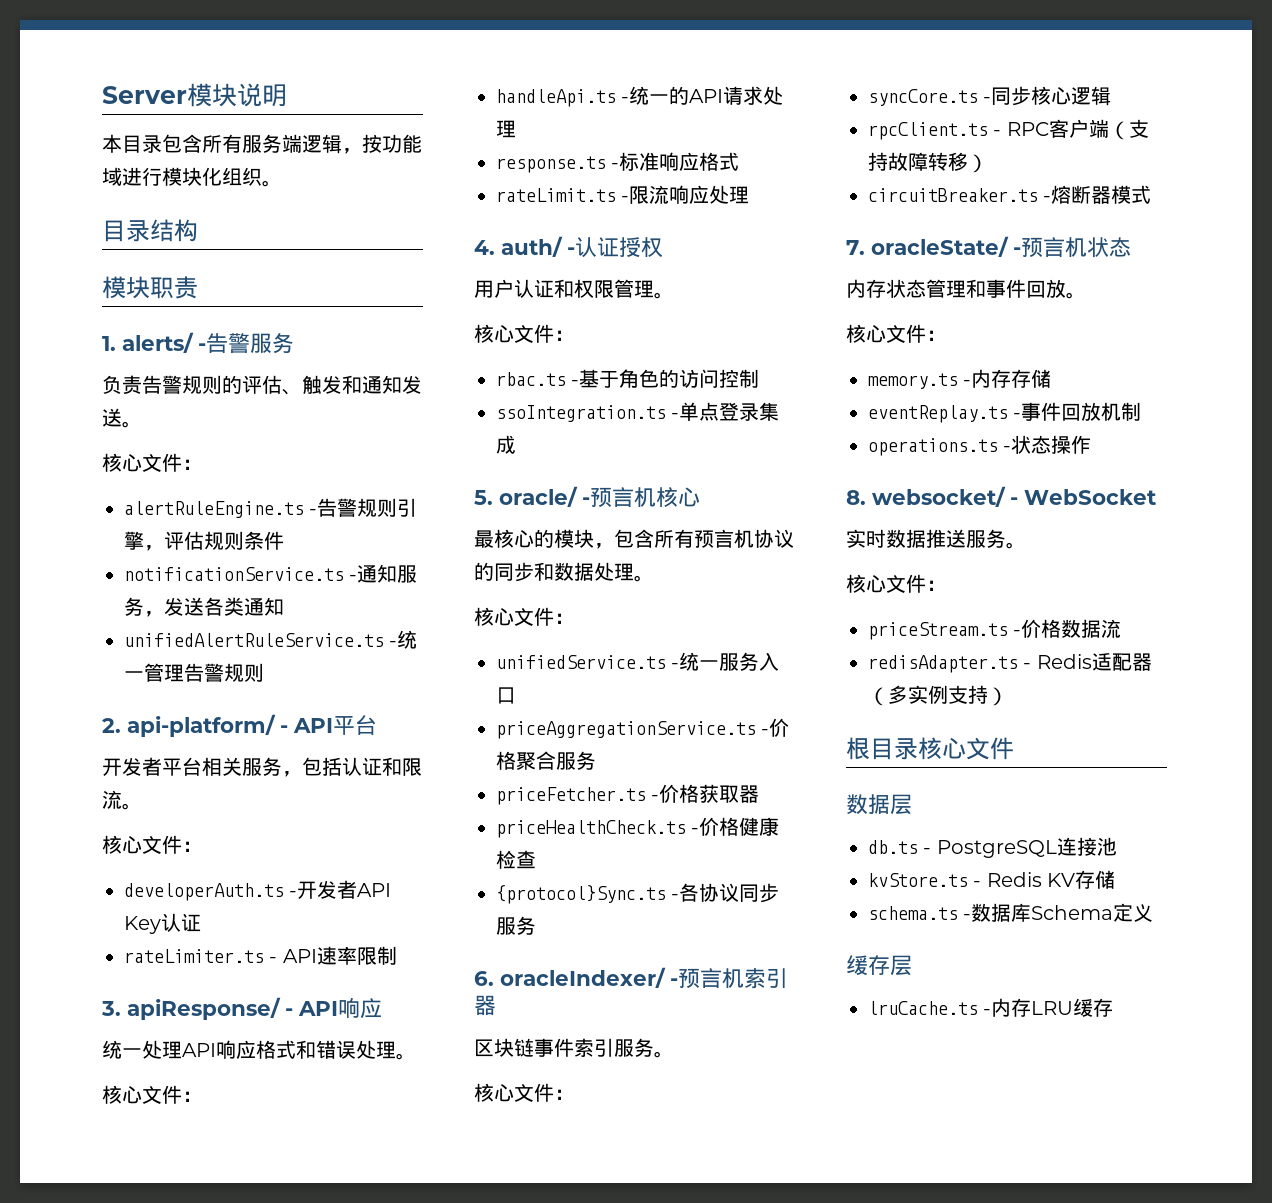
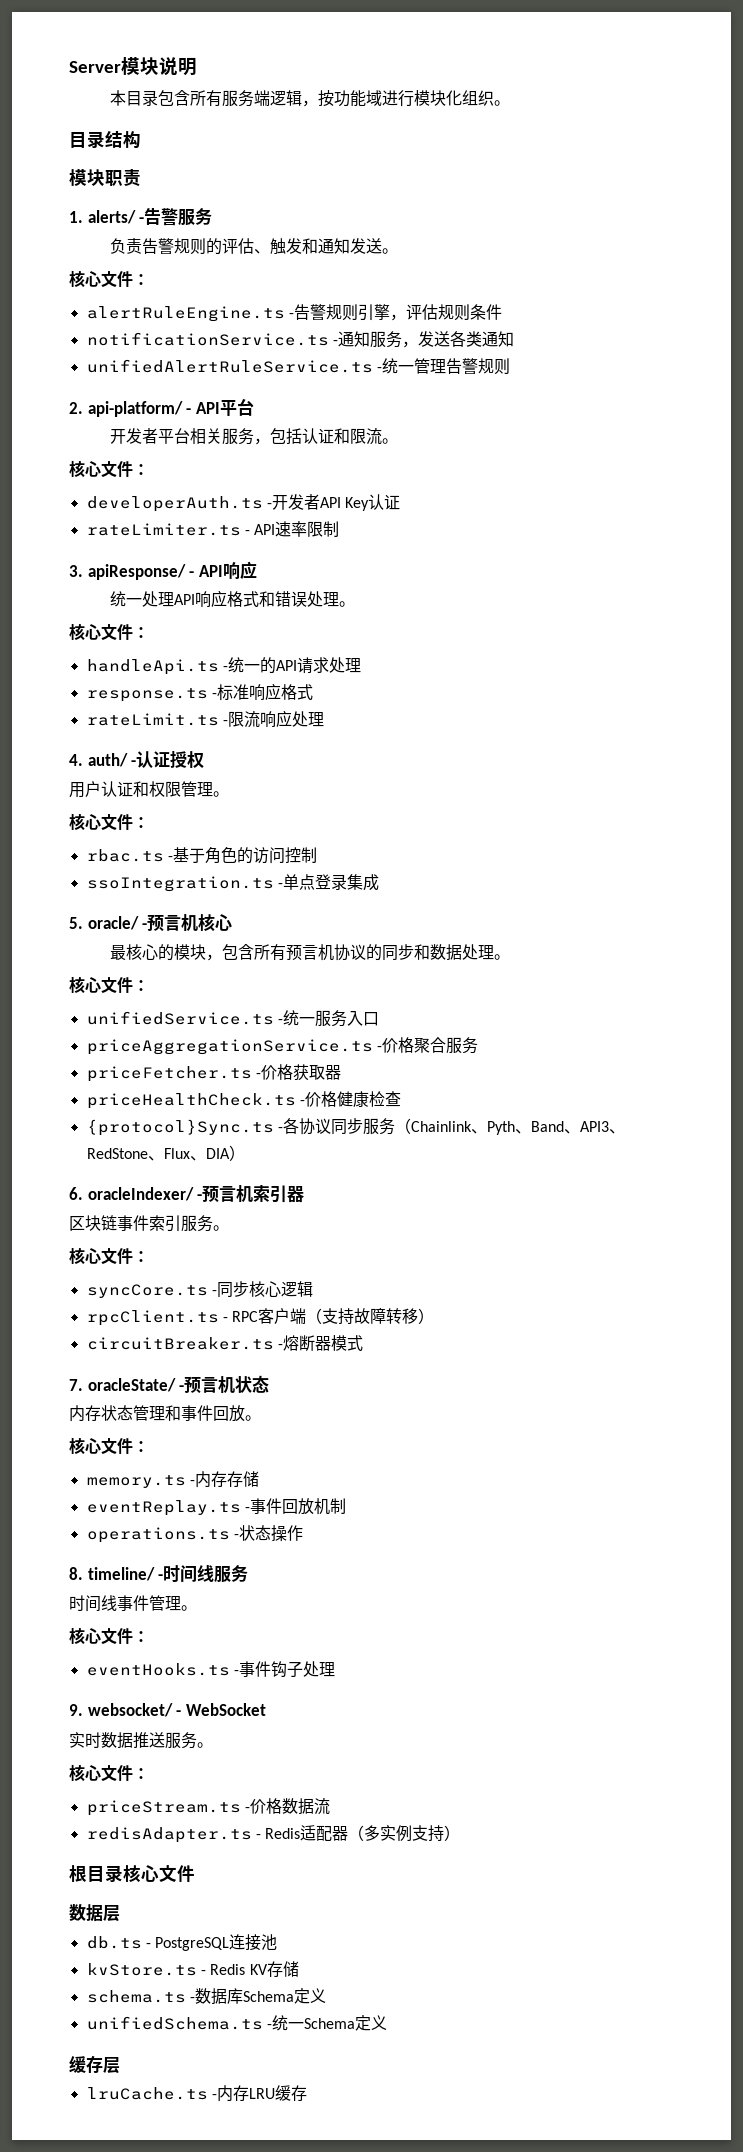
- {protocol}Sync.ts -各协议同步服务
+ {protocol}Sync.ts -各协议同步服务（Chainlink、Pyth、Band、API3、RedStone、Flux、DIA）
- 8. websocket/ - WebSocket
+ 8. timeline/ -时间线服务
+ 时间线事件管理。
+ 核心文件：
+ eventHooks.ts -事件钩子处理
+ 9. websocket/ - WebSocket
+ unifiedSchema.ts -统一Schema定义

